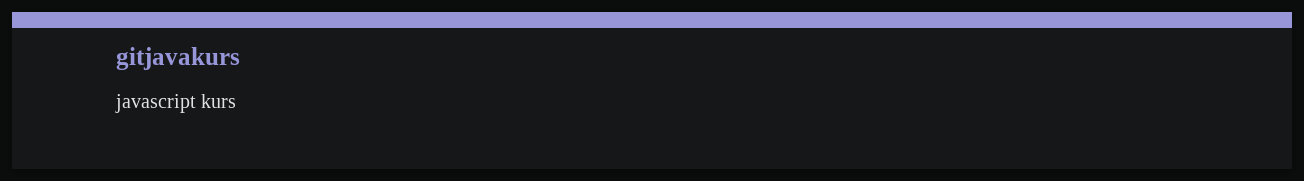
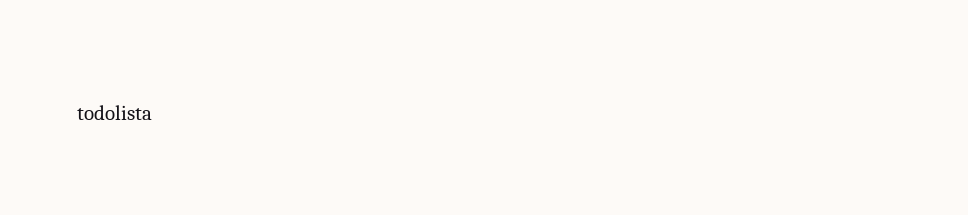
- gitjavakurs
- javascript kurs
+ todolista

